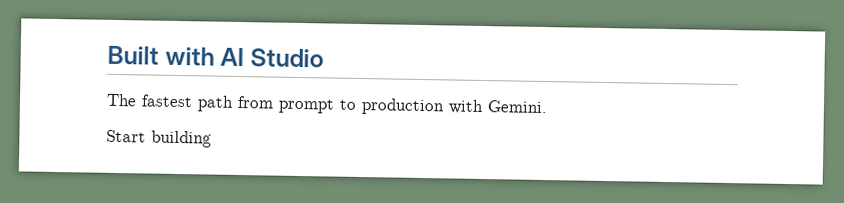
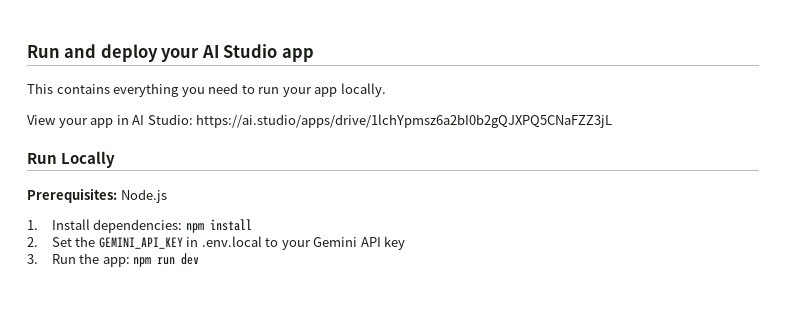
- Built with AI Studio
- The fastest path from prompt to production with Gemini.
- Start building
+ Run and deploy your AI Studio app
+ This contains everything you need to run your app locally.
+ View your app in AI Studio: https://ai.studio/apps/drive/1lchYpmsz6a2bI0b2gQJXPQ5CNaFZZ3jL
+ Run Locally
+ Prerequisites: Node.js
+ 1. Install dependencies: npm install
+ 2. Set the GEMINI_API_KEY in .env.local to your Gemini API key
+ 3. Run the app: npm run dev

